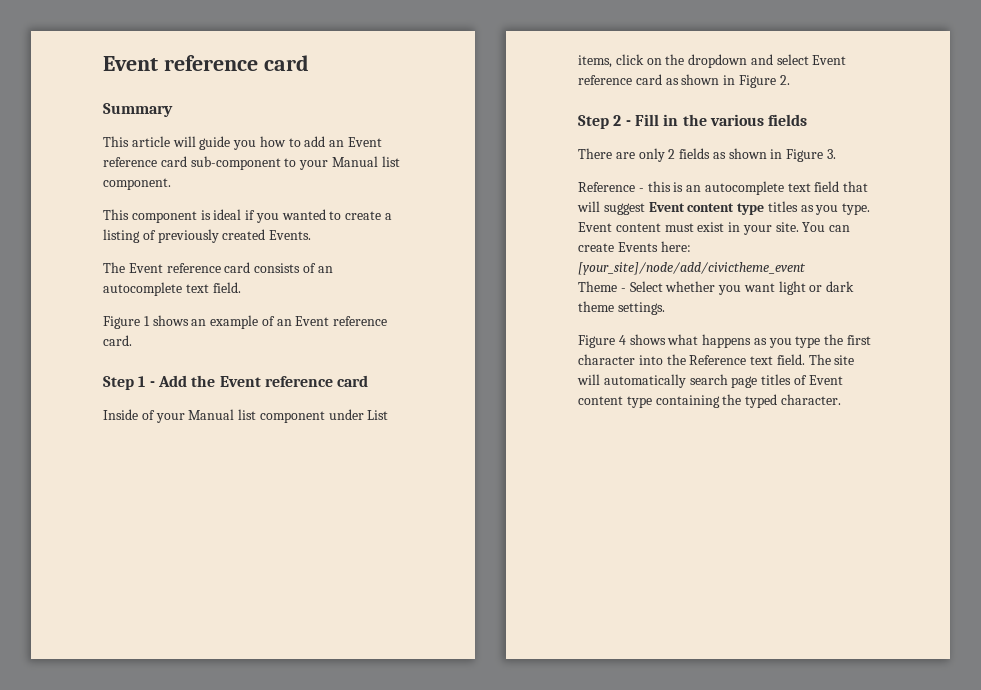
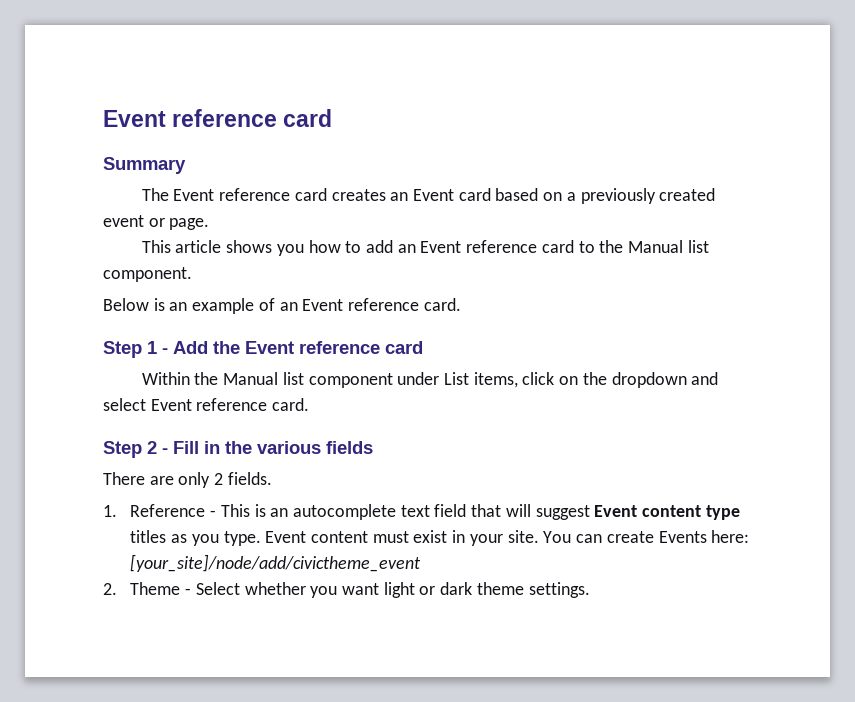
+ The Event reference card creates an Event card based on a previously created event or page.
- This article will guide you how to add an Event reference card sub-component to your Manual list component.
+ This article shows you how to add an Event reference card to the Manual list component.
- This component is ideal if you wanted to create a listing of previously created Events.
- The Event reference card consists of an autocomplete text field.
- Figure 1 shows an example of an Event reference card.
+ Below is an example of an Event reference card.
- Inside of your Manual list component under List items, click on the dropdown and select Event reference card as shown in Figure 2.
+ Within the Manual list component under List items, click on the dropdown and select Event reference card.
- There are only 2 fields as shown in Figure 3.
- Reference - this is an autocomplete text field that will suggest Event content type titles as you type.
+ There are only 2 fields.
+ 1. Reference - This is an autocomplete text field that will suggest Event content type titles as you type.
- Theme - Select whether you want light or dark theme settings.
+ 2. Theme - Select whether you want light or dark theme settings.
- Figure 4 shows what happens as you type the first character into the Reference text field. The site will automatically search page titles of Event content type containing the typed character.

